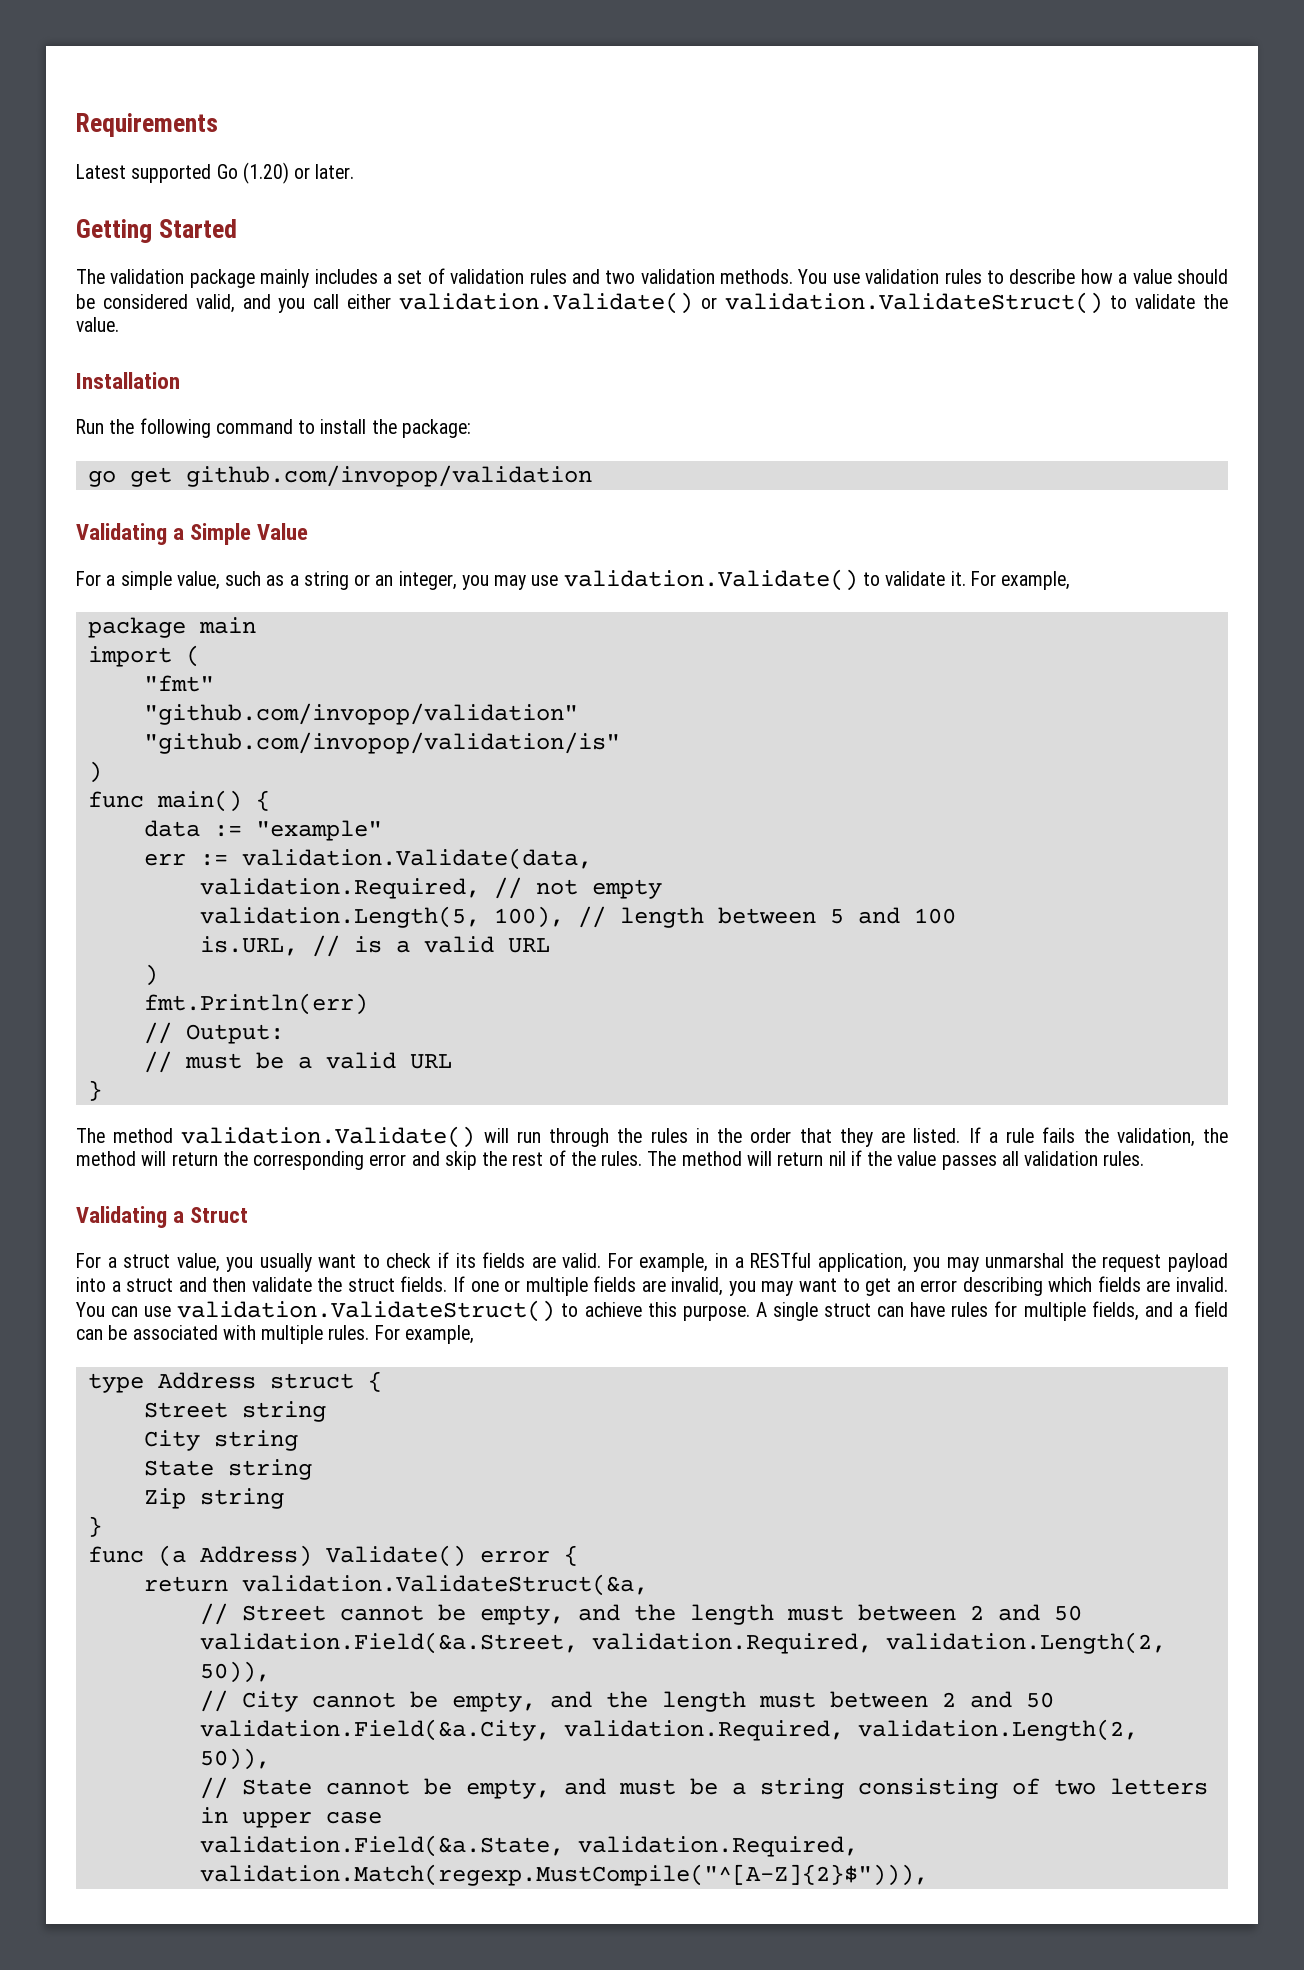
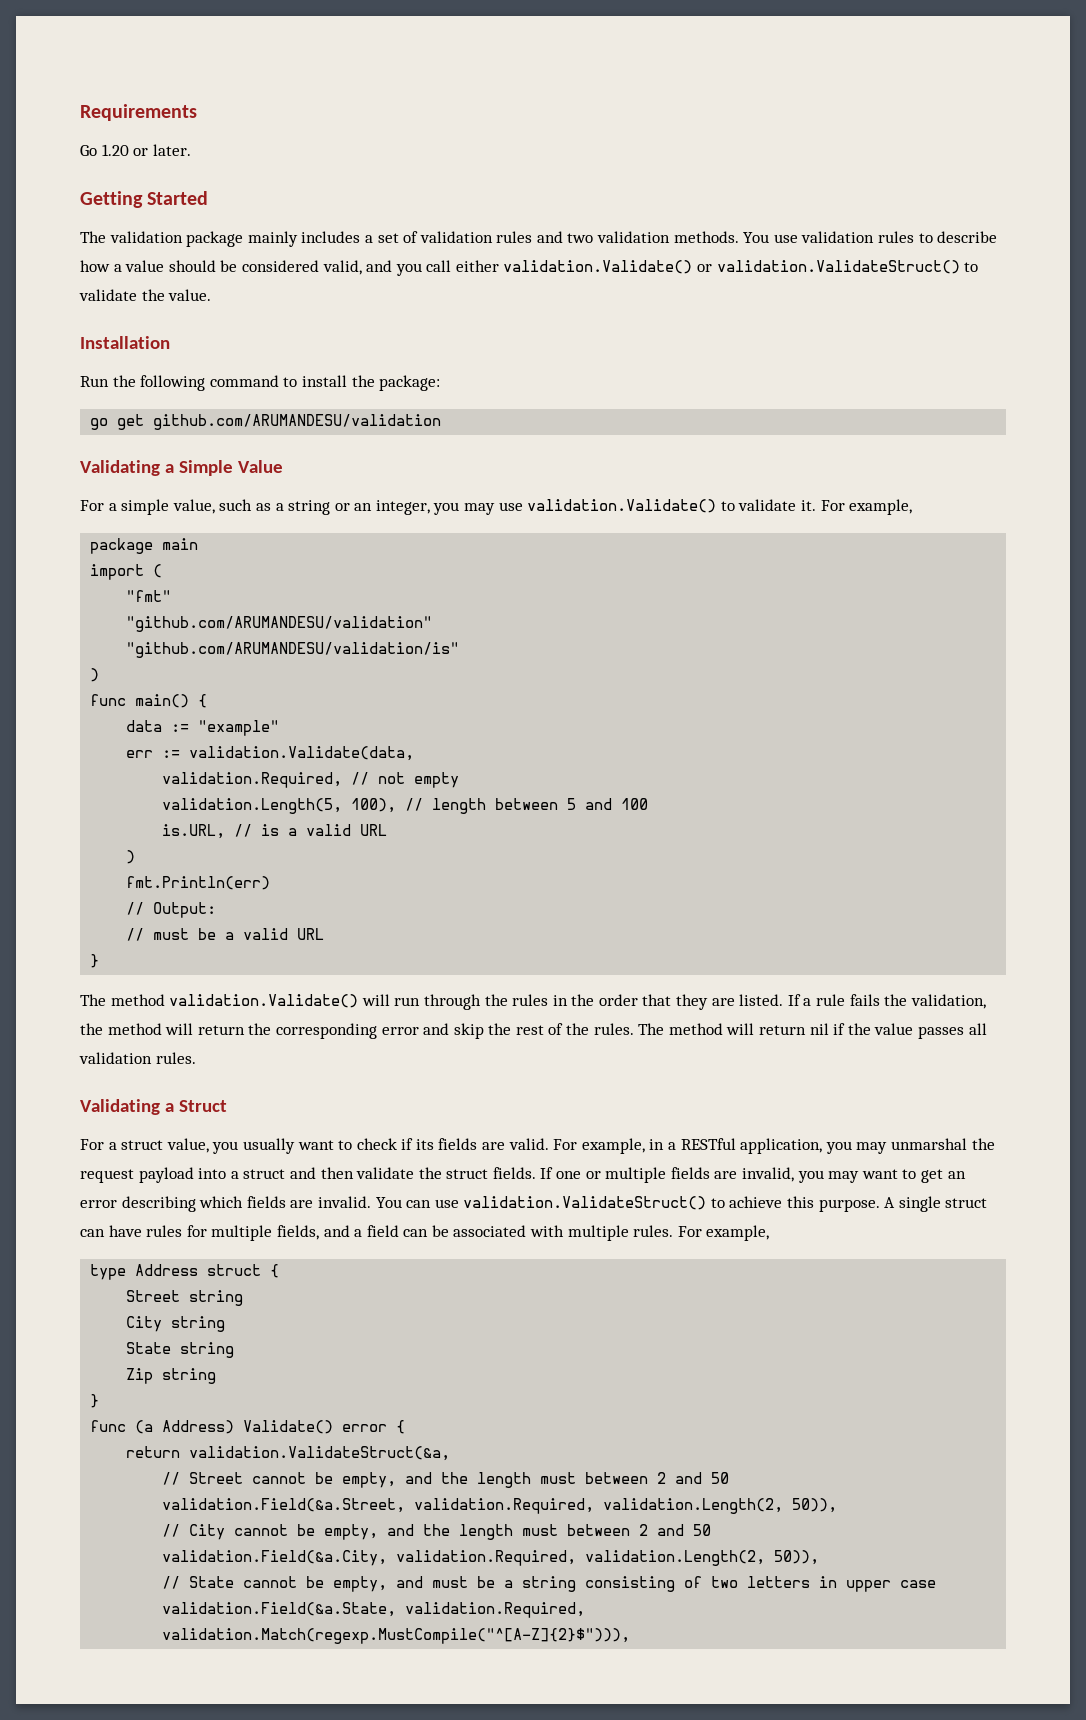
- Latest supported Go (1.20) or later.
+ Go 1.20 or later.
- go get github.com/invopop/validation
+ go get github.com/ARUMANDESU/validation
- "github.com/invopop/validation"
- "github.com/invopop/validation/is"
+ "github.com/ARUMANDESU/validation"
+ "github.com/ARUMANDESU/validation/is"

